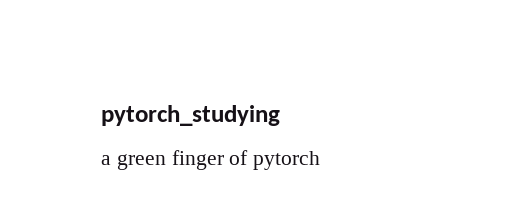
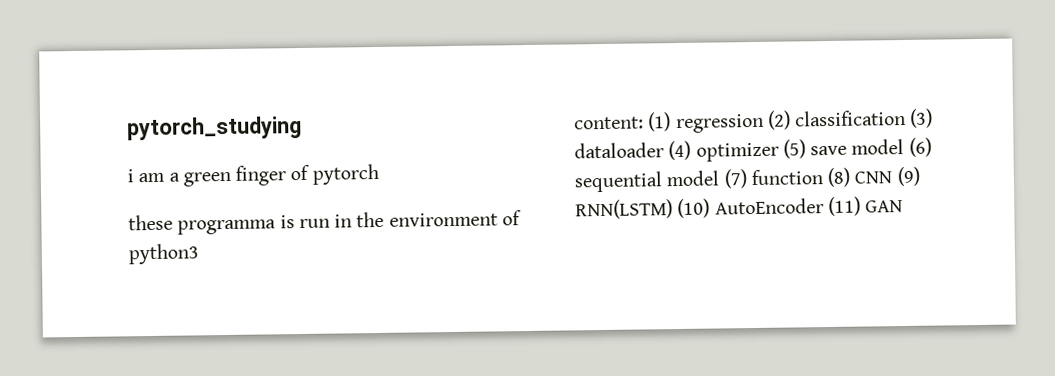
- a green finger of pytorch
+ i am a green finger of pytorch
+ these programma is run in the environment of python3
+ content: (1) regression (2) classification (3) dataloader (4) optimizer (5) save model (6) sequential model (7) function (8) CNN (9) RNN(LSTM) (10) AutoEncoder (11) GAN

